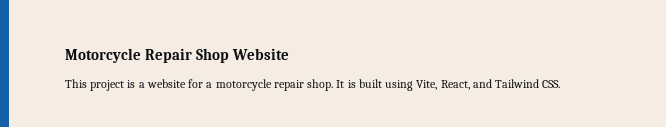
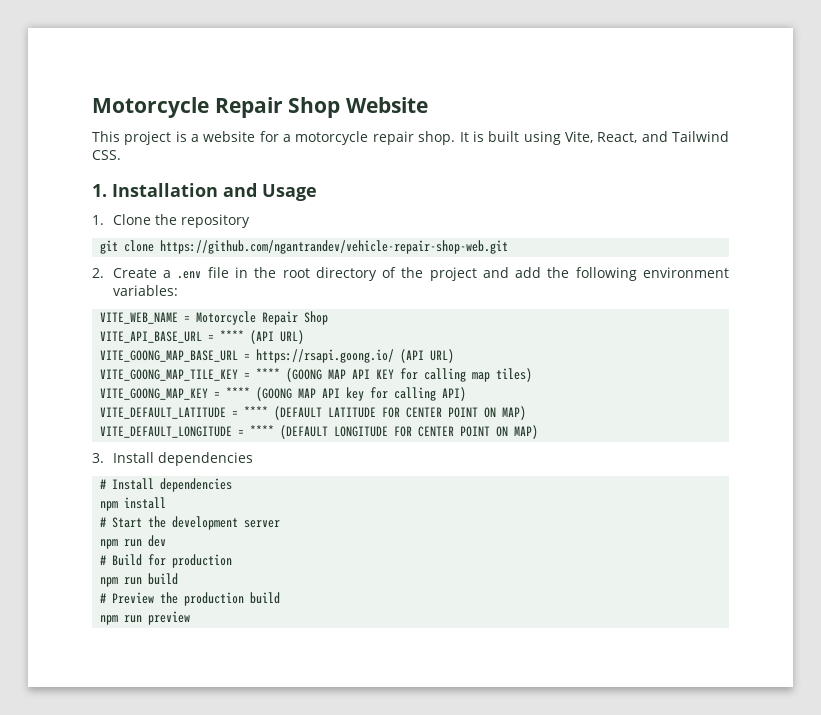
+ 1. Installation and Usage
+ 1. Clone the repository
+ git clone https://github.com/ngantrandev/vehicle-repair-shop-web.git
+ 2. Create a .env file in the root directory of the project and add the following environment variables:
+ VITE_WEB_NAME = Motorcycle Repair Shop
+ VITE_API_BASE_URL = **** (API URL)
+ VITE_GOONG_MAP_BASE_URL = https://rsapi.goong.io/ (API URL)
+ VITE_GOONG_MAP_TILE_KEY = **** (GOONG MAP API KEY for calling map tiles)
+ VITE_GOONG_MAP_KEY = **** (GOONG MAP API key for calling API)
+ VITE_DEFAULT_LATITUDE = **** (DEFAULT LATITUDE FOR CENTER POINT ON MAP)
+ VITE_DEFAULT_LONGITUDE = **** (DEFAULT LONGITUDE FOR CENTER POINT ON MAP)
+ 3. Install dependencies
+ # Install dependencies
+ npm install
+ # Start the development server
+ npm run dev
+ # Build for production
+ npm run build
+ # Preview the production build
+ npm run preview

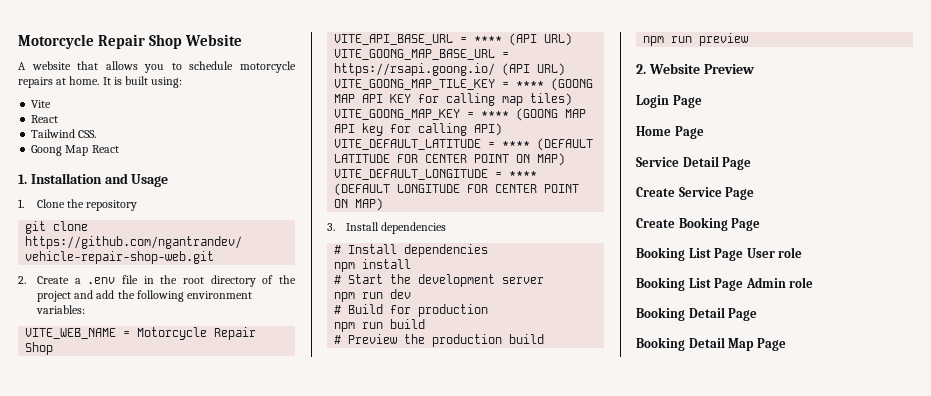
- This project is a website for a motorcycle repair shop. It is built using Vite, React, and Tailwind CSS.
+ A website that allows you to schedule motorcycle repairs at home. It is built using:
+ Vite
+ React
+ Tailwind CSS.
+ Goong Map React
+ 2. Website Preview
+ Login Page
+ Home Page
+ Service Detail Page
+ Create Service Page
+ Create Booking Page
+ Booking List Page User role
+ Booking List Page Admin role
+ Booking Detail Page
+ Booking Detail Map Page

